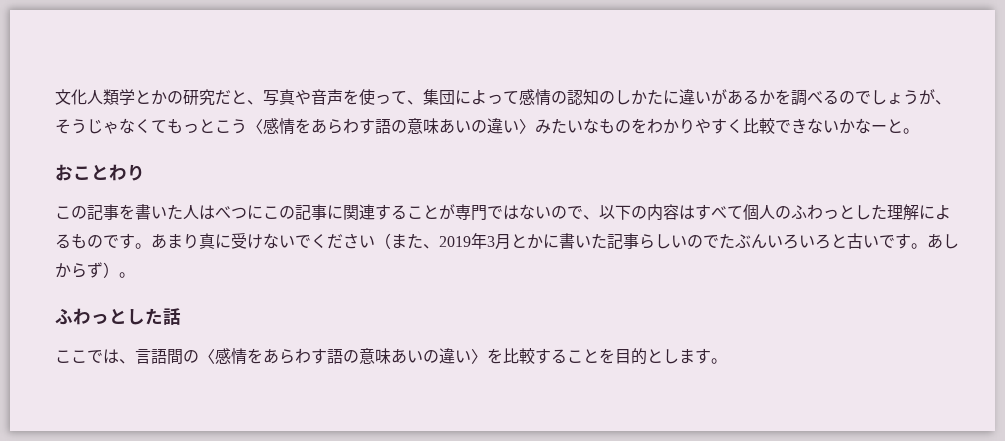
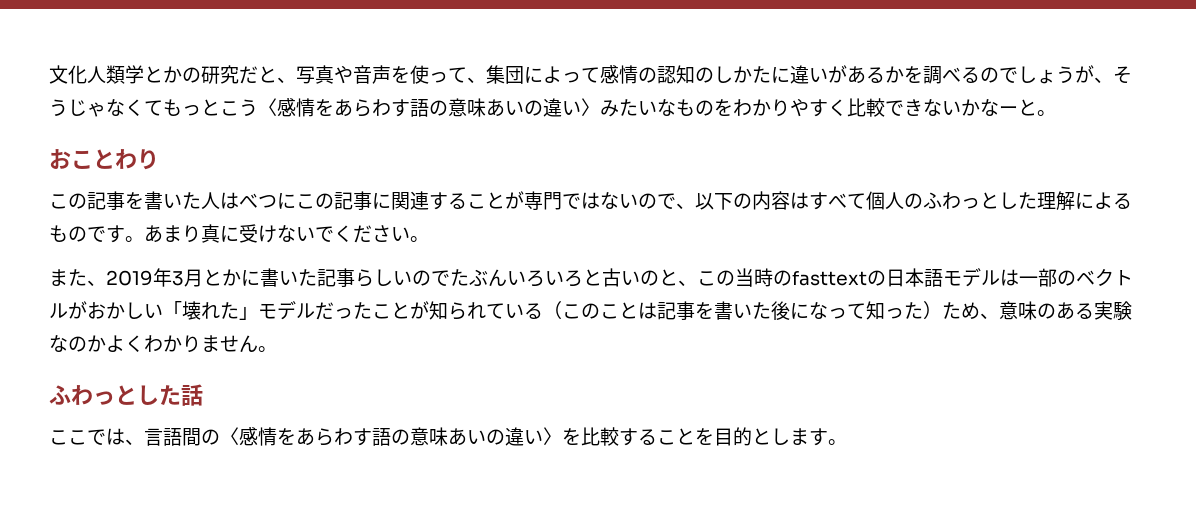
- あまり真に受けないでください（また、2019年3月とかに書いた記事らしいのでたぶんいろいろと古いです。あしからず）。
+ あまり真に受けないでください。
+ また、2019年3月とかに書いた記事らしいのでたぶんいろいろと古いのと、この当時のfasttextの日本語モデルは一部のベクトルがおかしい「壊れた」モデルだったことが知られている（このことは記事を書いた後になって知った）ため、意味のある実験なのかよくわかりません。

